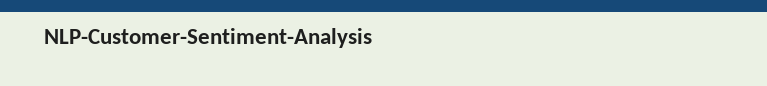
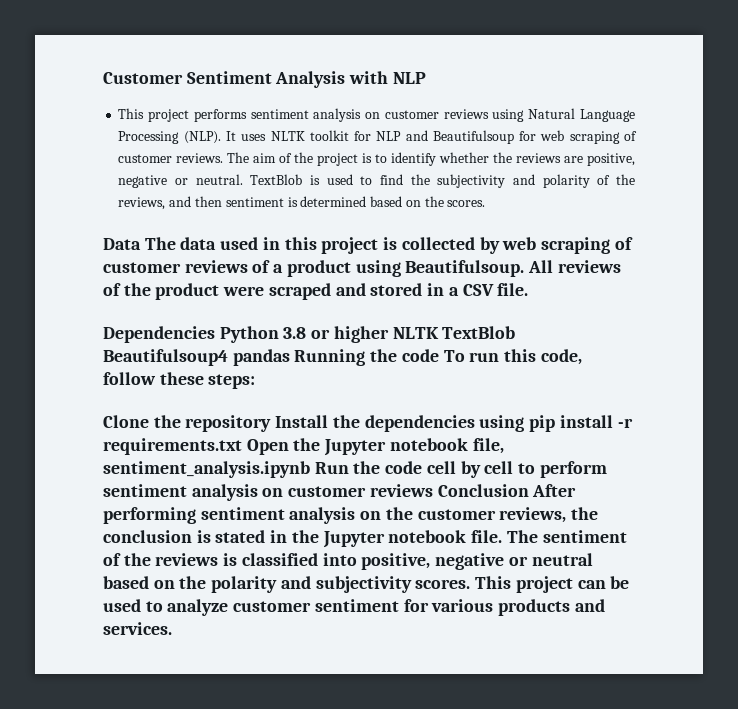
- NLP-Customer-Sentiment-Analysis
+ Customer Sentiment Analysis with NLP
+ This project performs sentiment analysis on customer reviews using Natural Language Processing (NLP). It uses NLTK toolkit for NLP and Beautifulsoup for web scraping of customer reviews. The aim of the project is to identify whether the reviews are positive, negative or neutral. TextBlob is used to find the subjectivity and polarity of the reviews, and then sentiment is determined based on the scores.
+ Data The data used in this project is collected by web scraping of customer reviews of a product using Beautifulsoup. All reviews of the product were scraped and stored in a CSV file.
+ Dependencies Python 3.8 or higher NLTK TextBlob Beautifulsoup4 pandas Running the code To run this code, follow these steps:
+ Clone the repository Install the dependencies using pip install -r requirements.txt Open the Jupyter notebook file, sentiment_analysis.ipynb Run the code cell by cell to perform sentiment analysis on customer reviews Conclusion After performing sentiment analysis on the customer reviews, the conclusion is stated in the Jupyter notebook file. The sentiment of the reviews is classified into positive, negative or neutral based on the polarity and subjectivity scores. This project can be used to analyze customer sentiment for various products and services.

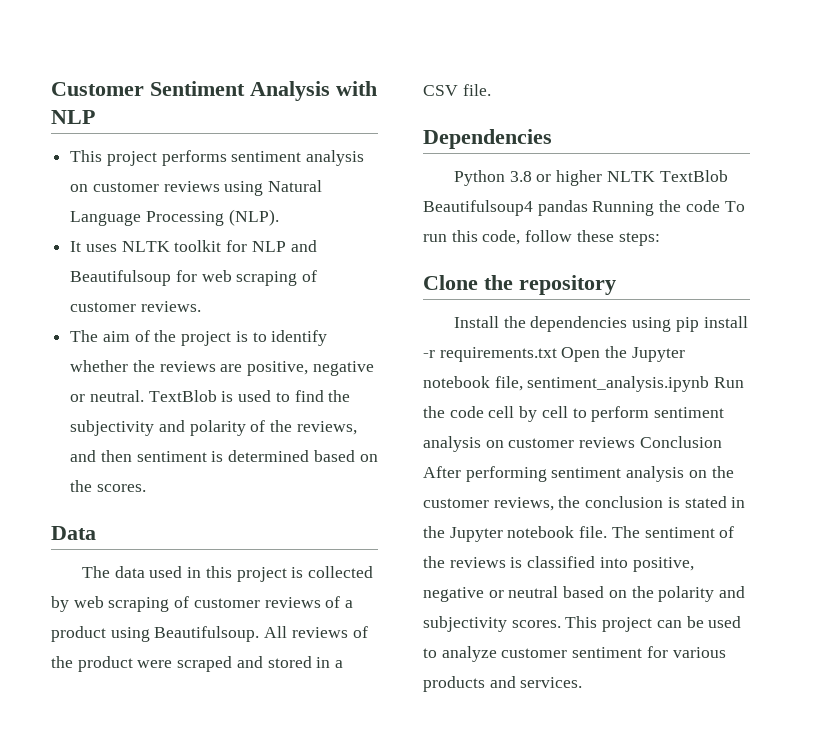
- This project performs sentiment analysis on customer reviews using Natural Language Processing (NLP). It uses NLTK toolkit for NLP and Beautifulsoup for web scraping of customer reviews. The aim of the project is to identify whether the reviews are positive, negative or neutral.
+ This project performs sentiment analysis on customer reviews using Natural Language Processing (NLP).
+ It uses NLTK toolkit for NLP and Beautifulsoup for web scraping of customer reviews.
+ The aim of the project is to identify whether the reviews are positive, negative or neutral.
- Data The data used in this project is collected by web scraping of customer reviews of a product using Beautifulsoup.
+ Data
+ The data used in this project is collected by web scraping of customer reviews of a product using Beautifulsoup.
- Dependencies Python 3.8 or higher NLTK TextBlob Beautifulsoup4 pandas Running the code To run this code, follow these steps:
+ Dependencies
+ Python 3.8 or higher NLTK TextBlob Beautifulsoup4 pandas Running the code To run this code, follow these steps:
- Clone the repository Install the dependencies using pip install -r requirements.txt Open the Jupyter notebook file, sentiment_analysis.ipynb Run the code cell by cell to perform sentiment analysis on customer reviews Conclusion After performing sentiment analysis on the customer reviews, the conclusion is stated in the Jupyter notebook file.
+ Clone the repository
+ Install the dependencies using pip install -r requirements.txt Open the Jupyter notebook file, sentiment_analysis.ipynb Run the code cell by cell to perform sentiment analysis on customer reviews Conclusion After performing sentiment analysis on the customer reviews, the conclusion is stated in the Jupyter notebook file.

